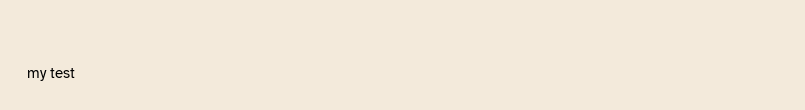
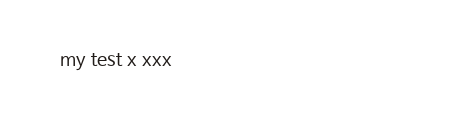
- my test
+ my test x xxx

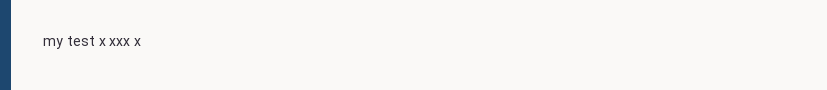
- my test x xxx
+ my test x xxx x

